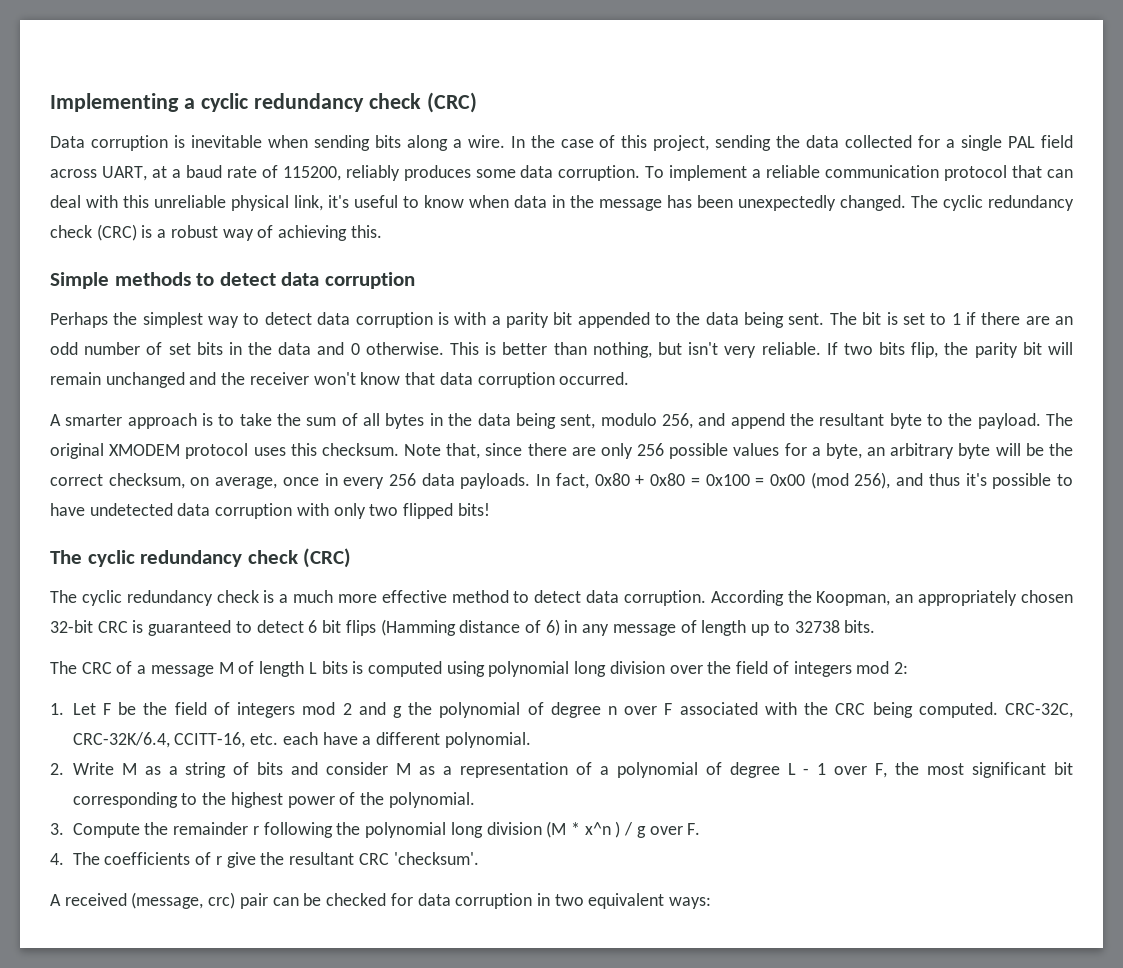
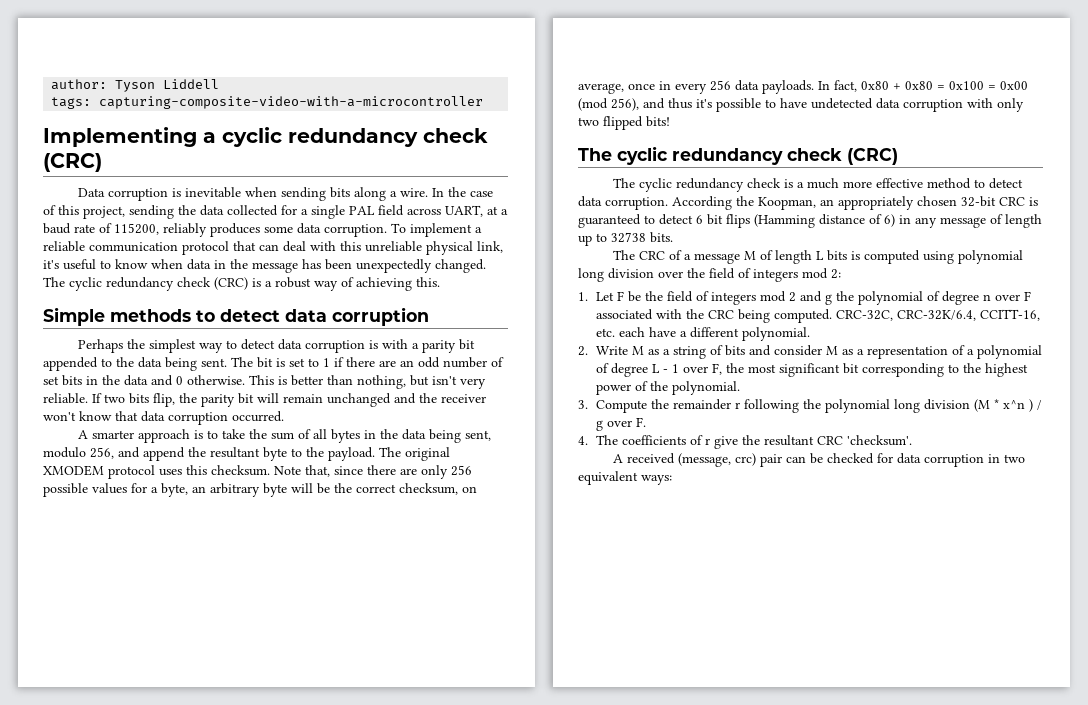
+ author: Tyson Liddell
+ tags: capturing-composite-video-with-a-microcontroller

